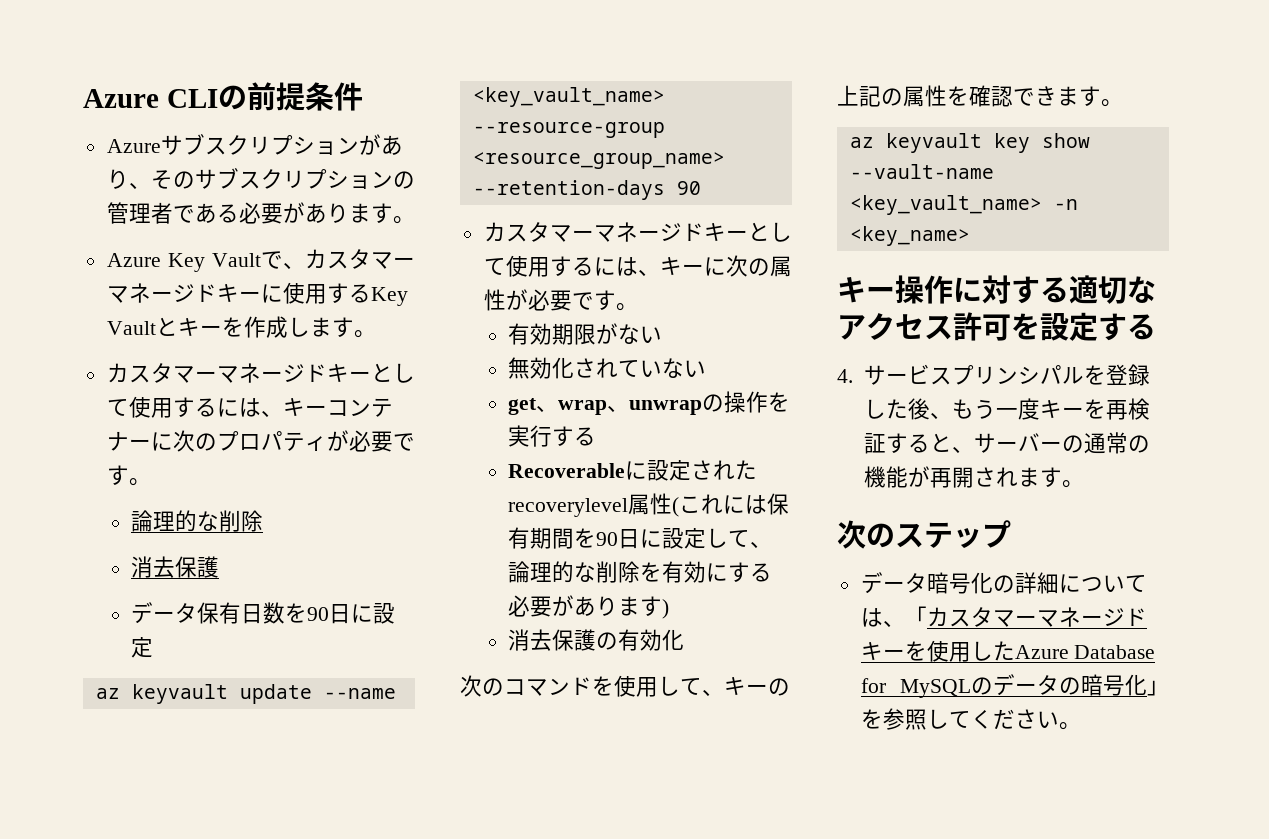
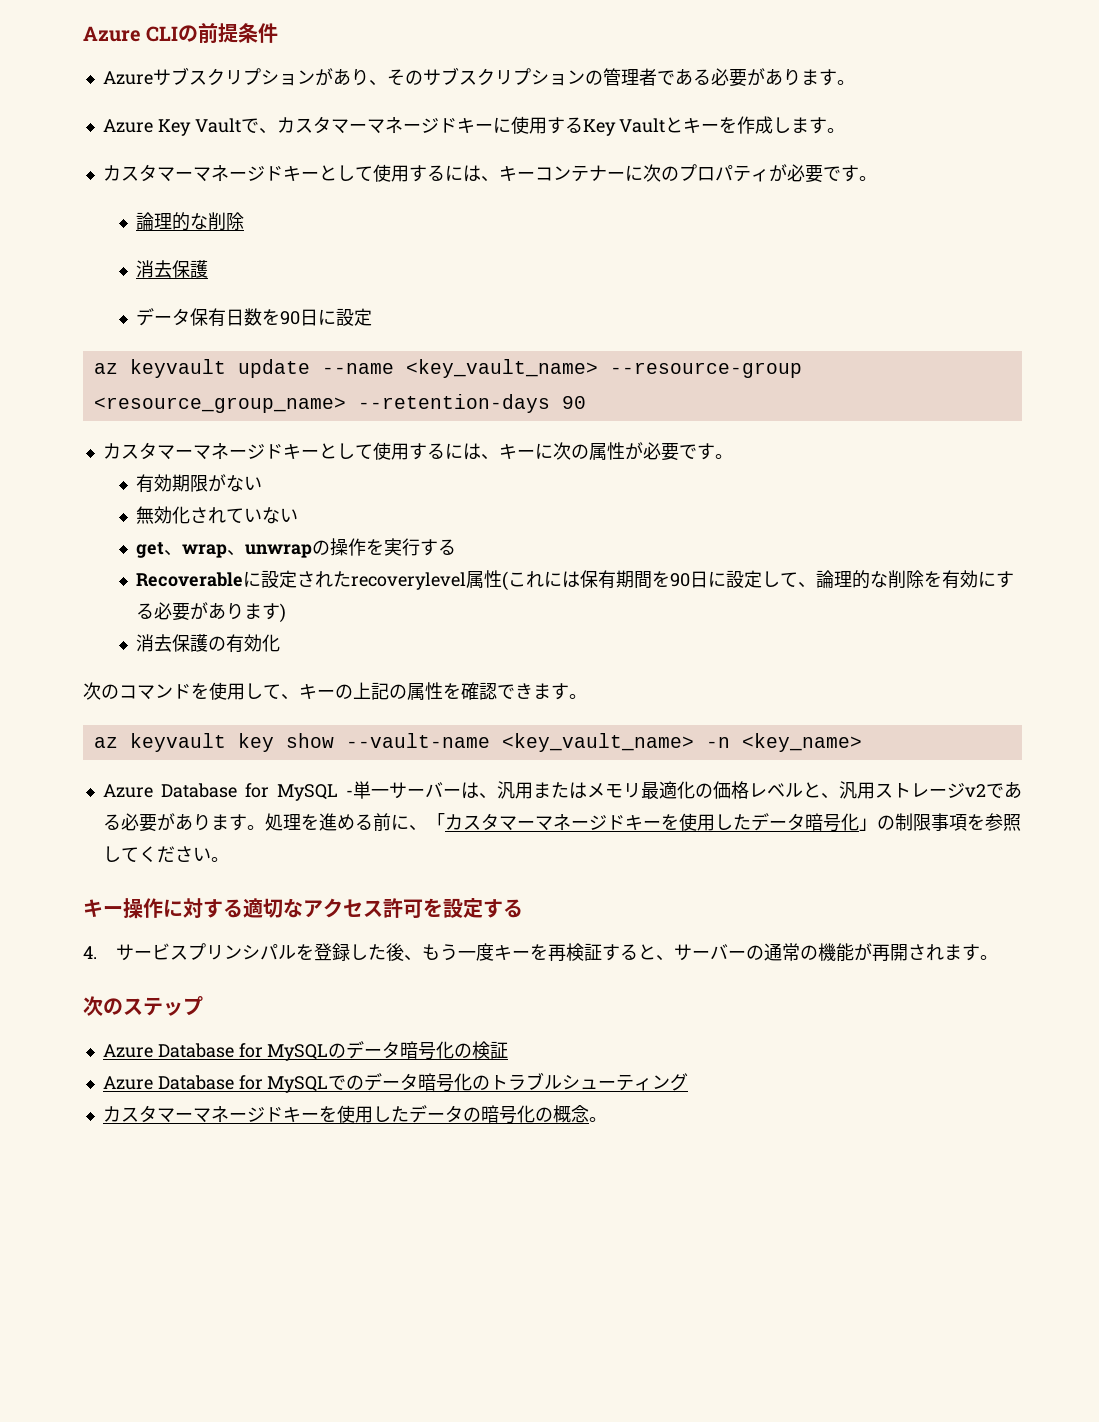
+ Azure Database for MySQL -単一サーバーは、汎用またはメモリ最適化の価格レベルと、汎用ストレージv2である必要があります。処理を進める前に、「カスタマーマネージドキーを使用したデータ暗号化」の制限事項を参照してください。
- データ暗号化の詳細については、「カスタマーマネージドキーを使用したAzure Database for MySQLのデータの暗号化」を参照してください。
+ Azure Database for MySQLのデータ暗号化の検証
+ Azure Database for MySQLでのデータ暗号化のトラブルシューティング
+ カスタマーマネージドキーを使用したデータの暗号化の概念。

